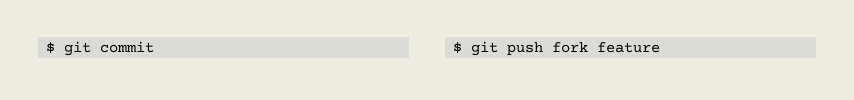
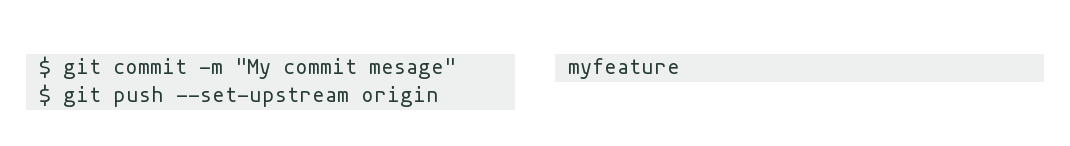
- $ git commit
+ $ git commit -m "My commit mesage"
- $ git push fork feature
+ $ git push --set-upstream origin myfeature

